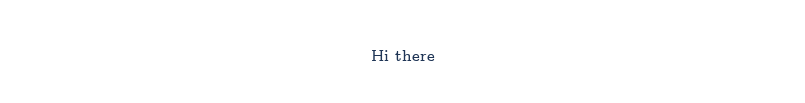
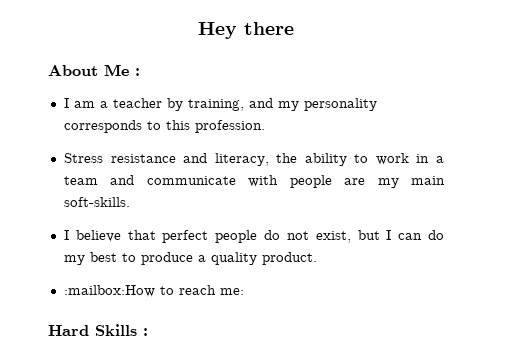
- Hi there
+ Hey there
+ About Me :
+ I am a teacher by training, and my personality corresponds to this profession.
+ Stress resistance and literacy, the ability to work in a team and communicate with people are my main soft-skills.
+ I believe that perfect people do not exist, but I can do my best to produce a quality product.
+ :mailbox:How to reach me:
+ Hard Skills :

